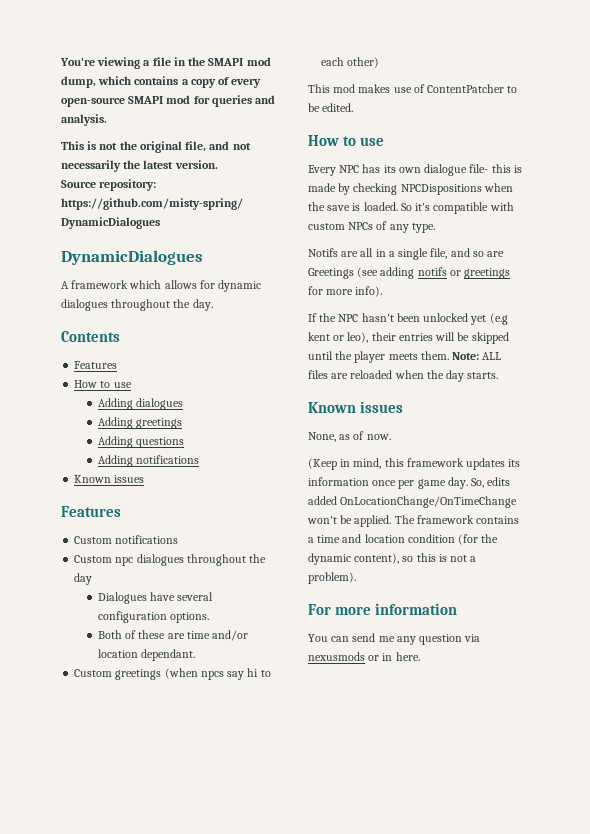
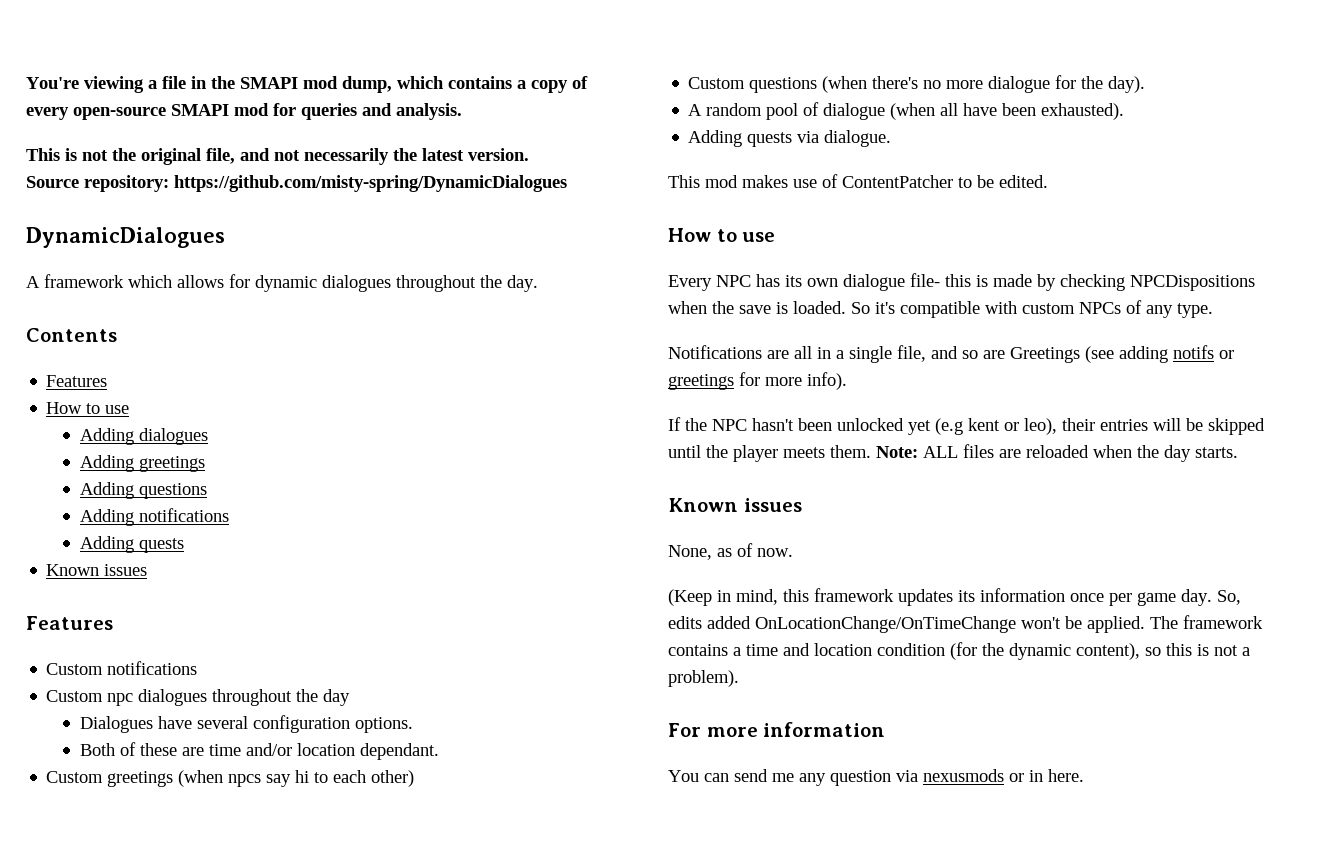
  Adding notifications
+ Adding quests
+ Custom questions (when there's no more dialogue for the day).
+ A random pool of dialogue (when all have been exhausted).
+ Adding quests via dialogue.
- Notifs are all in a single file, and so are Greetings (see adding notifs or greetings for more info).
+ Notifications are all in a single file, and so are Greetings (see adding notifs or greetings for more info).

